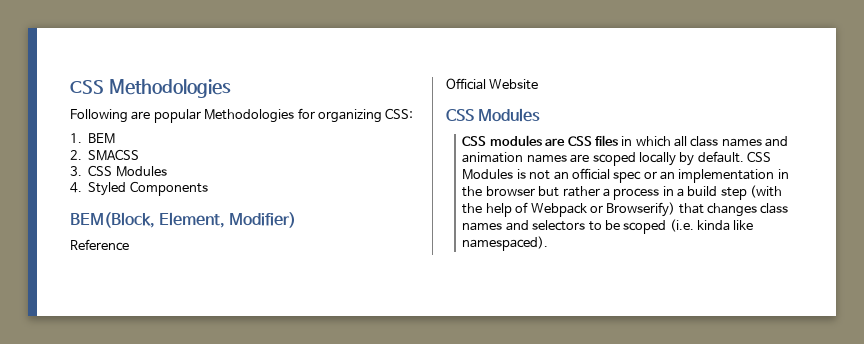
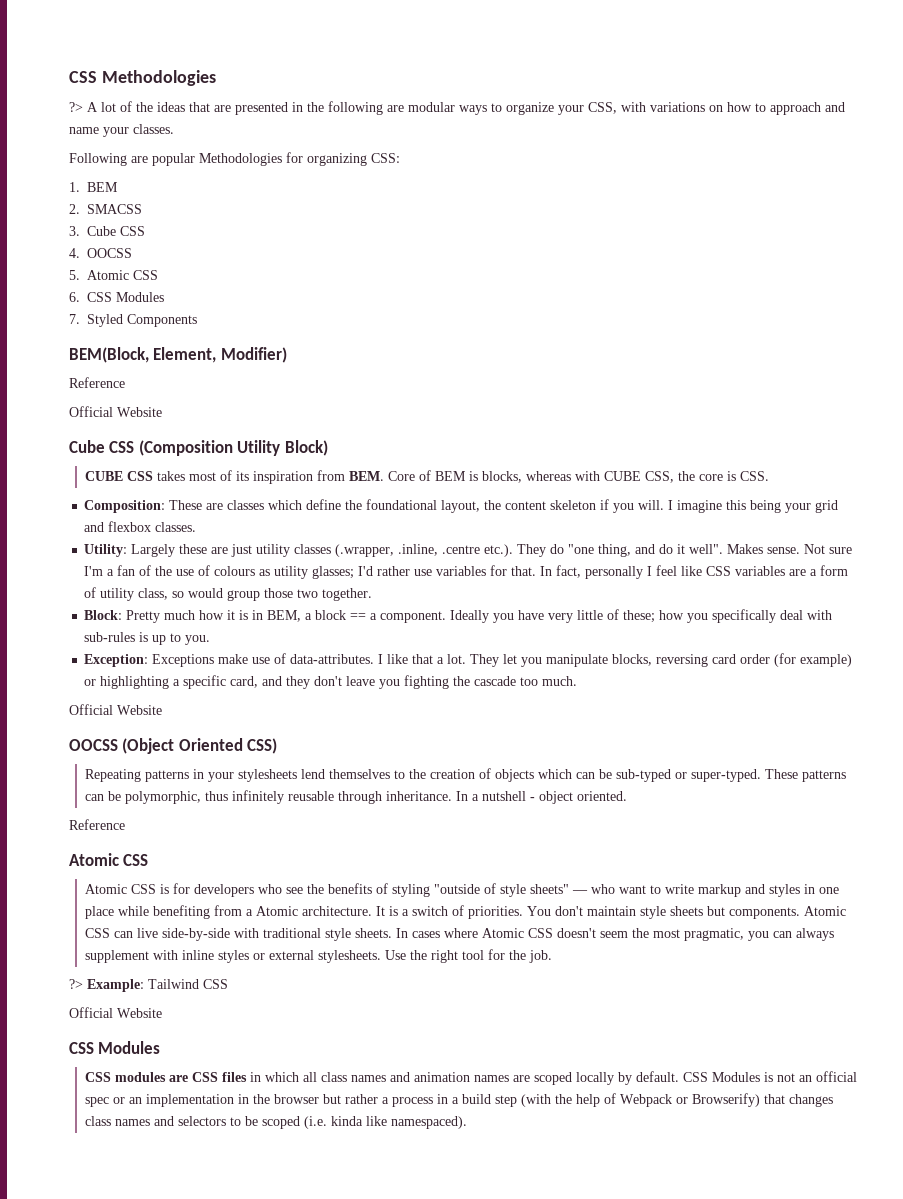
+ ?> A lot of the ideas that are presented in the following are modular ways to organize your CSS, with variations on how to approach and name your classes.
- 3. CSS Modules
- 4. Styled Components
+ 3. Cube CSS
+ 4. OOCSS
+ 5. Atomic CSS
+ 6. CSS Modules
+ 7. Styled Components
+ Cube CSS (Composition Utility Block)
+ CUBE CSS takes most of its inspiration from BEM. Core of BEM is blocks, whereas with CUBE CSS, the core is CSS.
+ Composition: These are classes which define the foundational layout, the content skeleton if you will. I imagine this being your grid and flexbox classes.
+ Utility: Largely these are just utility classes (.wrapper, .inline, .centre etc.). They do "one thing, and do it well". Makes sense. Not sure I'm a fan of the use of colours as utility glasses; I'd rather use variables for that. In fact, personally I feel like CSS variables are a form of utility class, so would group those two together.
+ Block: Pretty much how it is in BEM, a block == a component. Ideally you have very little of these; how you specifically deal with sub-rules is up to you.
+ Exception: Exceptions make use of data-attributes. I like that a lot. They let you manipulate blocks, reversing card order (for example) or highlighting a specific card, and they don't leave you fighting the cascade too much.
+ Official Website
+ OOCSS (Object Oriented CSS)
+ Repeating patterns in your stylesheets lend themselves to the creation of objects which can be sub-typed or super-typed. These patterns can be polymorphic, thus infinitely reusable through inheritance. In a nutshell - object oriented.
+ Reference
+ Atomic CSS
+ Atomic CSS is for developers who see the benefits of styling "outside of style sheets" — who want to write markup and styles in one place while benefiting from a Atomic architecture. It is a switch of priorities. You don't maintain style sheets but components. Atomic CSS can live side-by-side with traditional style sheets. In cases where Atomic CSS doesn't seem the most pragmatic, you can always supplement with inline styles or external stylesheets. Use the right tool for the job.
+ ?> Example: Tailwind CSS
+ Official Website

